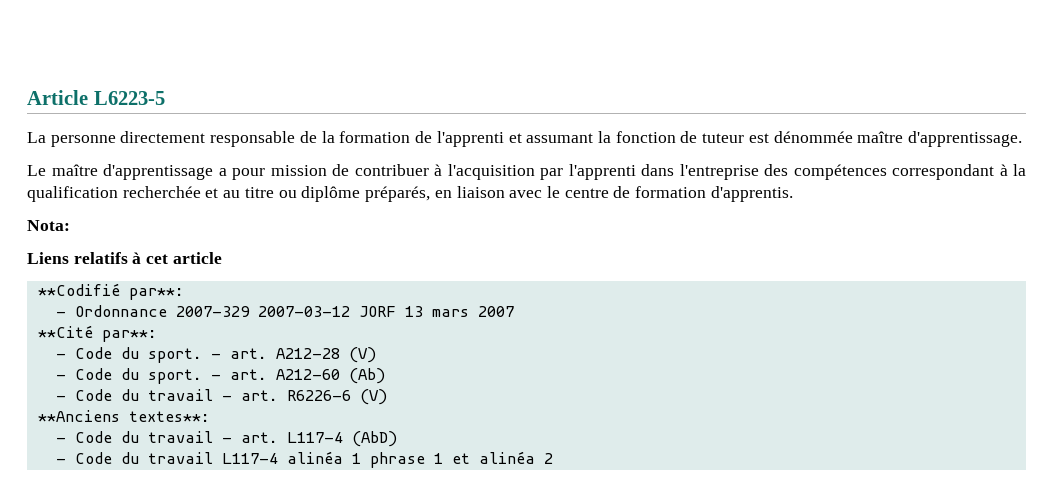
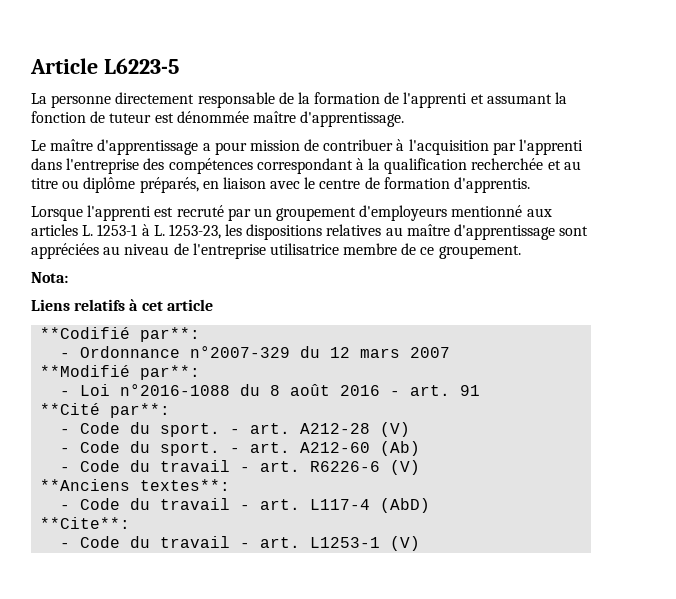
+ Lorsque l'apprenti est recruté par un groupement d'employeurs mentionné aux articles L. 1253-1 à L. 1253-23, les dispositions relatives au maître d'apprentissage sont appréciées au niveau de l'entreprise utilisatrice membre de ce groupement.
- - Ordonnance 2007-329 2007-03-12 JORF 13 mars 2007
+ - Ordonnance n°2007-329 du 12 mars 2007
+ **Modifié par**:
+ - Loi n°2016-1088 du 8 août 2016 - art. 91
- - Code du travail L117-4 alinéa 1 phrase 1 et alinéa 2
+ **Cite**:
+ - Code du travail - art. L1253-1 (V)

